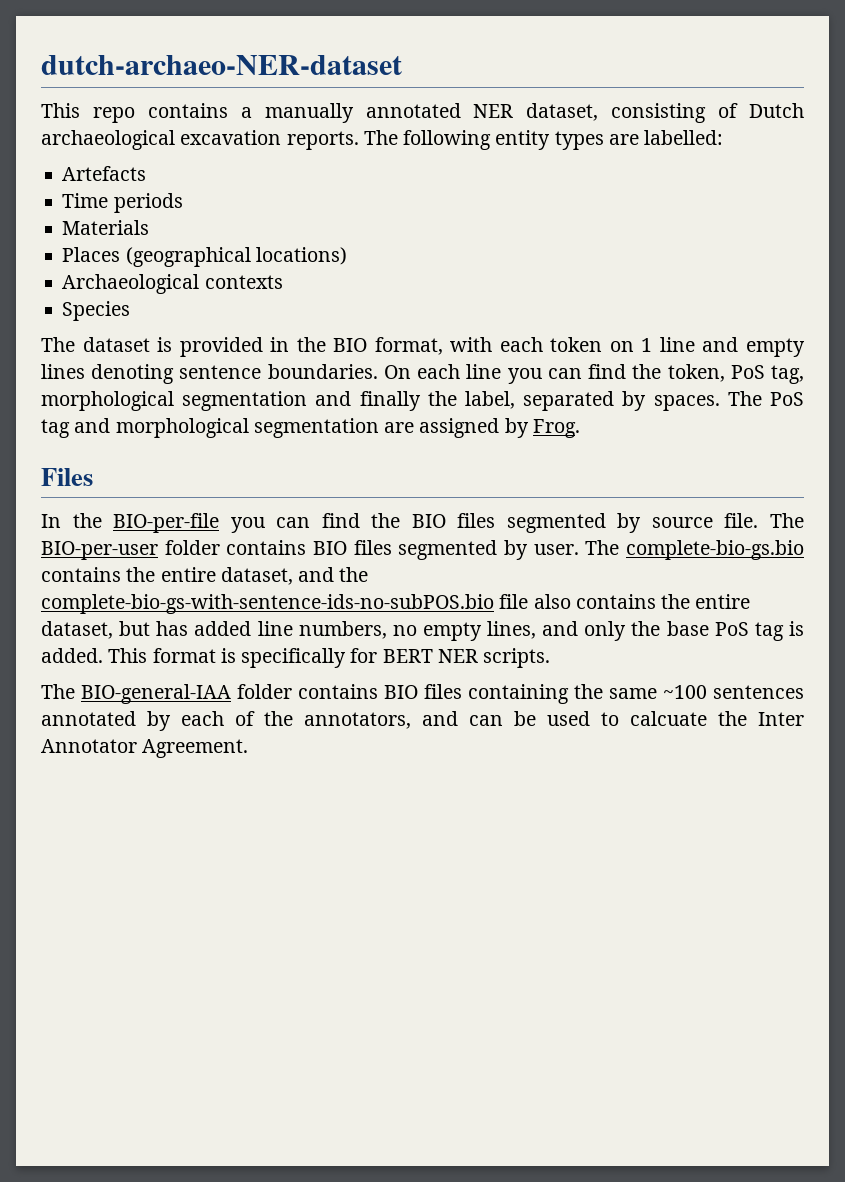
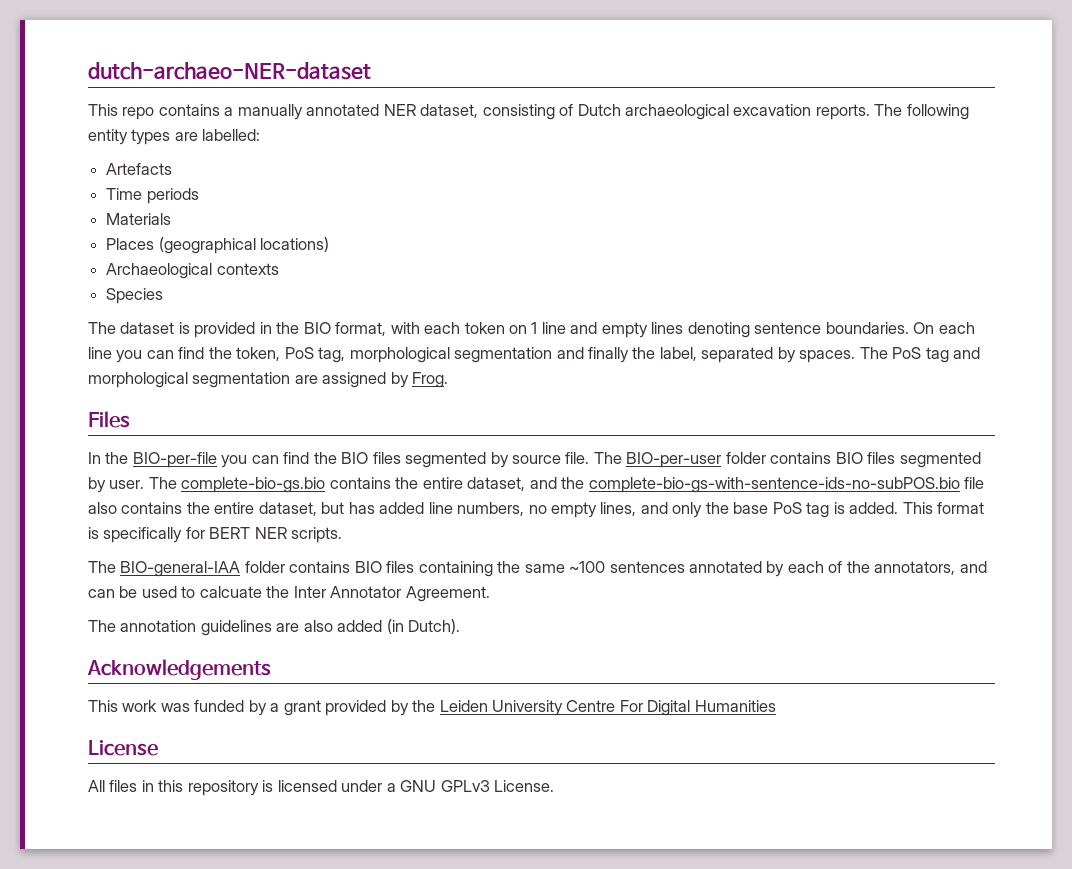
+ The annotation guidelines are also added (in Dutch).
+ Acknowledgements
+ This work was funded by a grant provided by the Leiden University Centre For Digital Humanities
+ License
+ All files in this repository is licensed under a GNU GPLv3 License.

